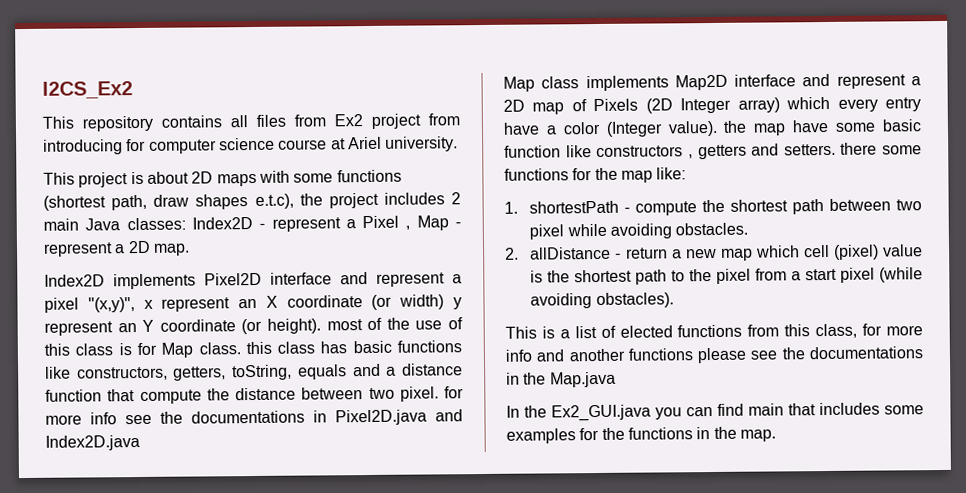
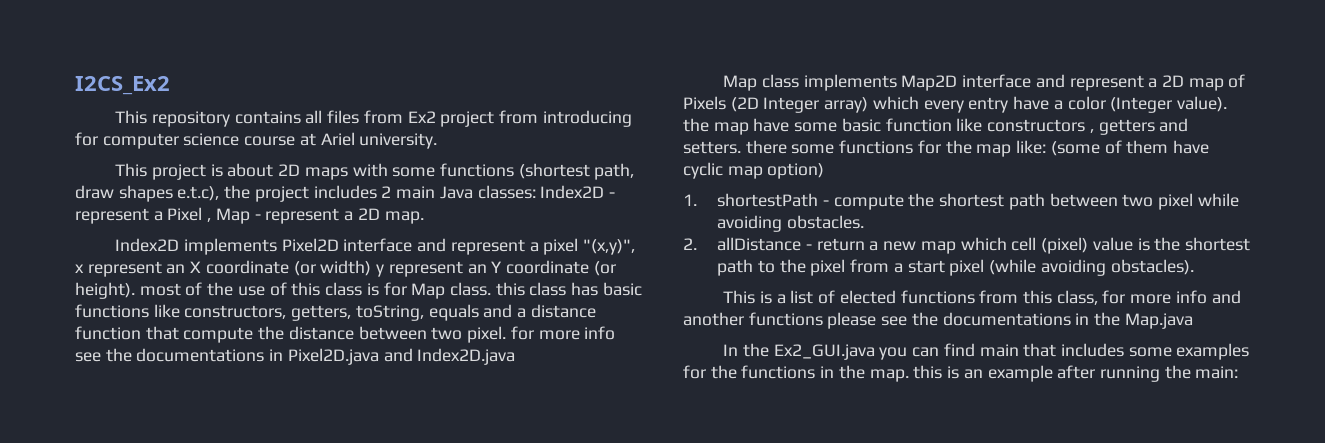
- Map class implements Map2D interface and represent a 2D map of Pixels (2D Integer array) which every entry have a color (Integer value). the map have some basic function like constructors , getters and setters. there some functions for the map like:
+ Map class implements Map2D interface and represent a 2D map of Pixels (2D Integer array) which every entry have a color (Integer value). the map have some basic function like constructors , getters and setters. there some functions for the map like: (some of them have cyclic map option)
- In the Ex2_GUI.java you can find main that includes some examples for the functions in the map.
+ In the Ex2_GUI.java you can find main that includes some examples for the functions in the map. this is an example after running the main:

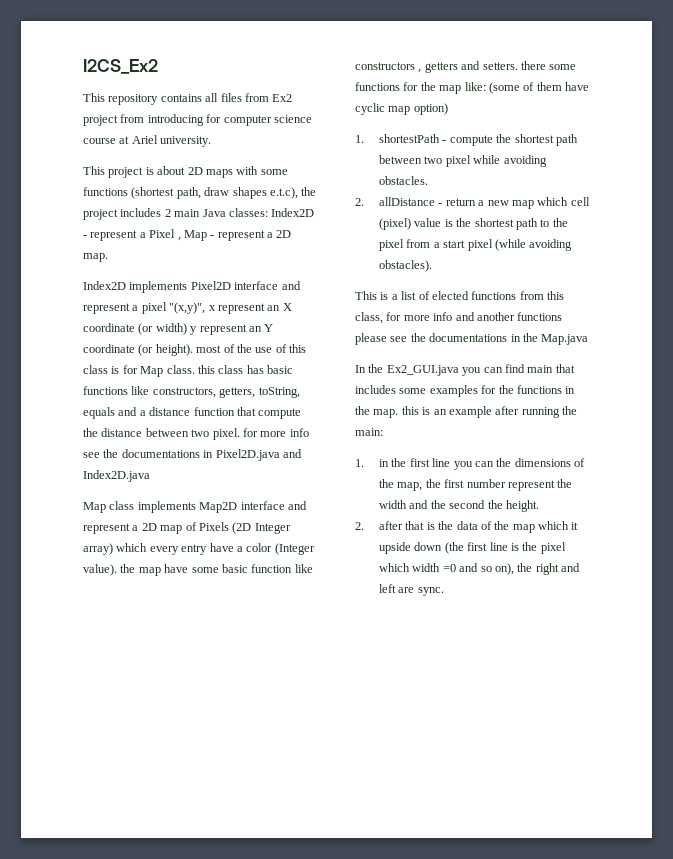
+ 1. in the first line you can the dimensions of the map, the first number represent the width and the second the height.
+ 2. after that is the data of the map which it upside down (the first line is the pixel which width =0 and so on), the right and left are sync.

